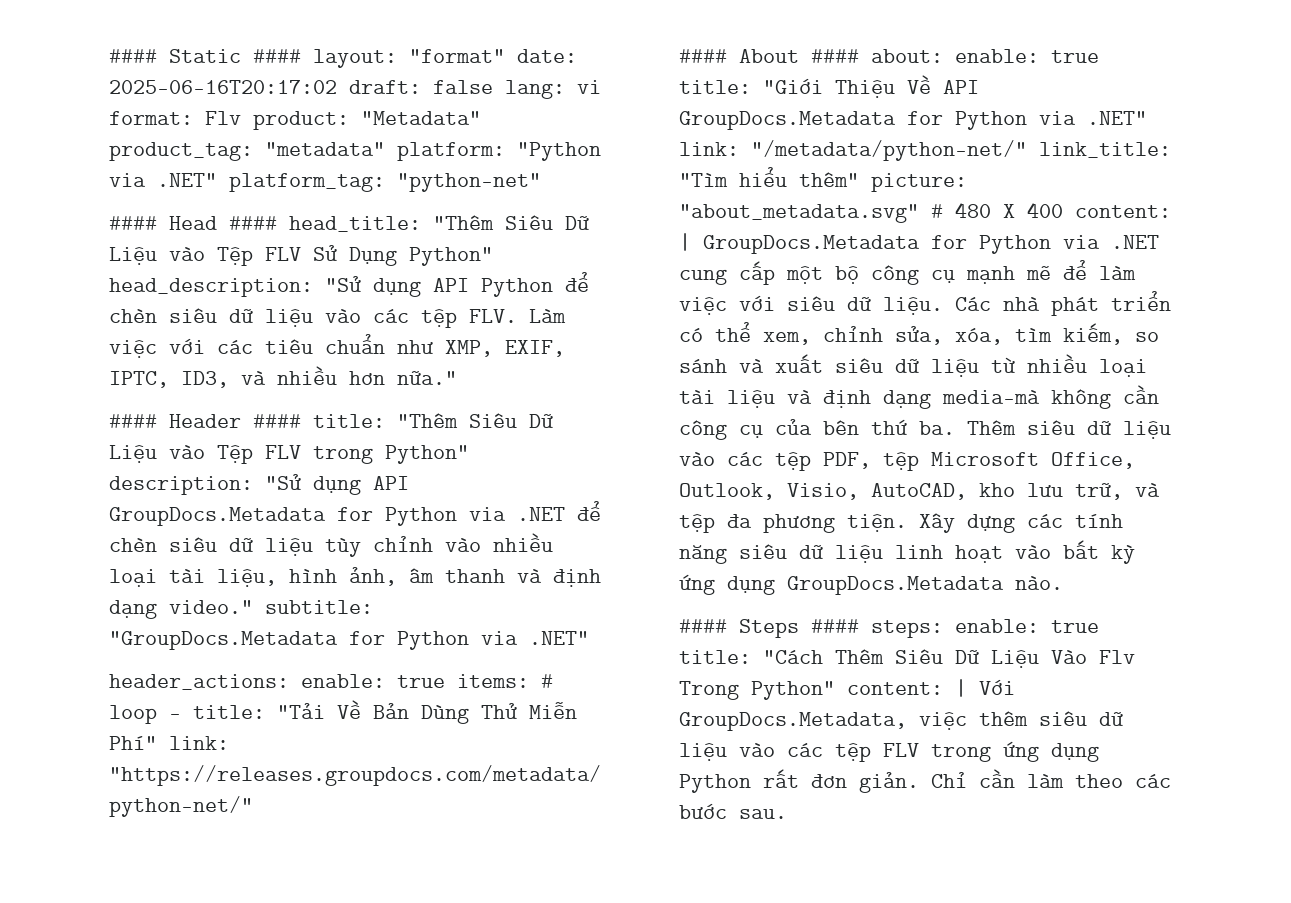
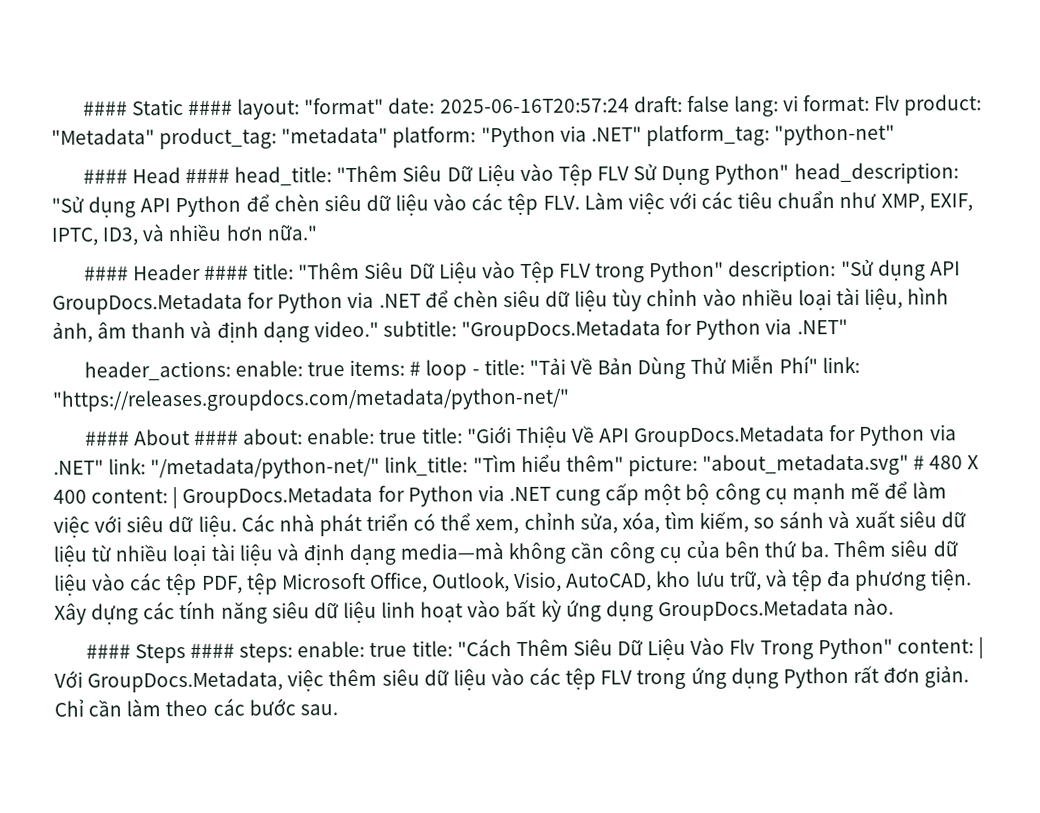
- #### Static #### layout: "format" date: 2025-06-16T20:17:02 draft: false lang: vi format: Flv product: "Metadata" product_tag: "metadata" platform: "Python via .NET" platform_tag: "python-net"
+ #### Static #### layout: "format" date: 2025-06-16T20:57:24 draft: false lang: vi format: Flv product: "Metadata" product_tag: "metadata" platform: "Python via .NET" platform_tag: "python-net"

